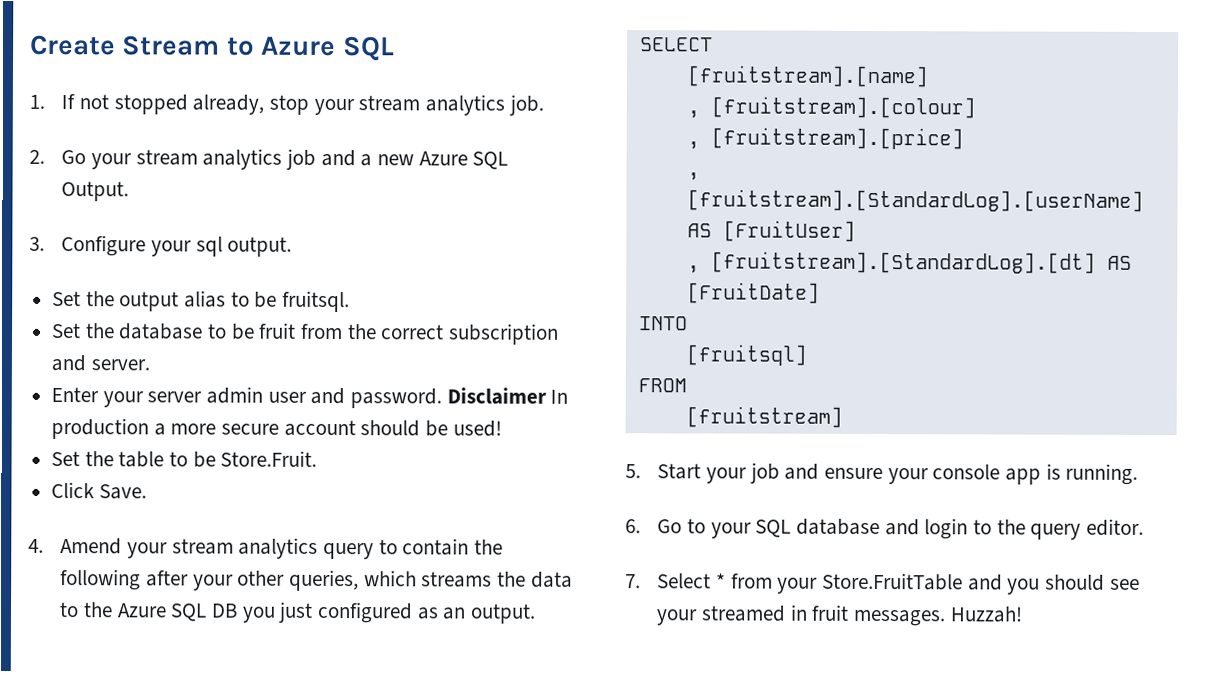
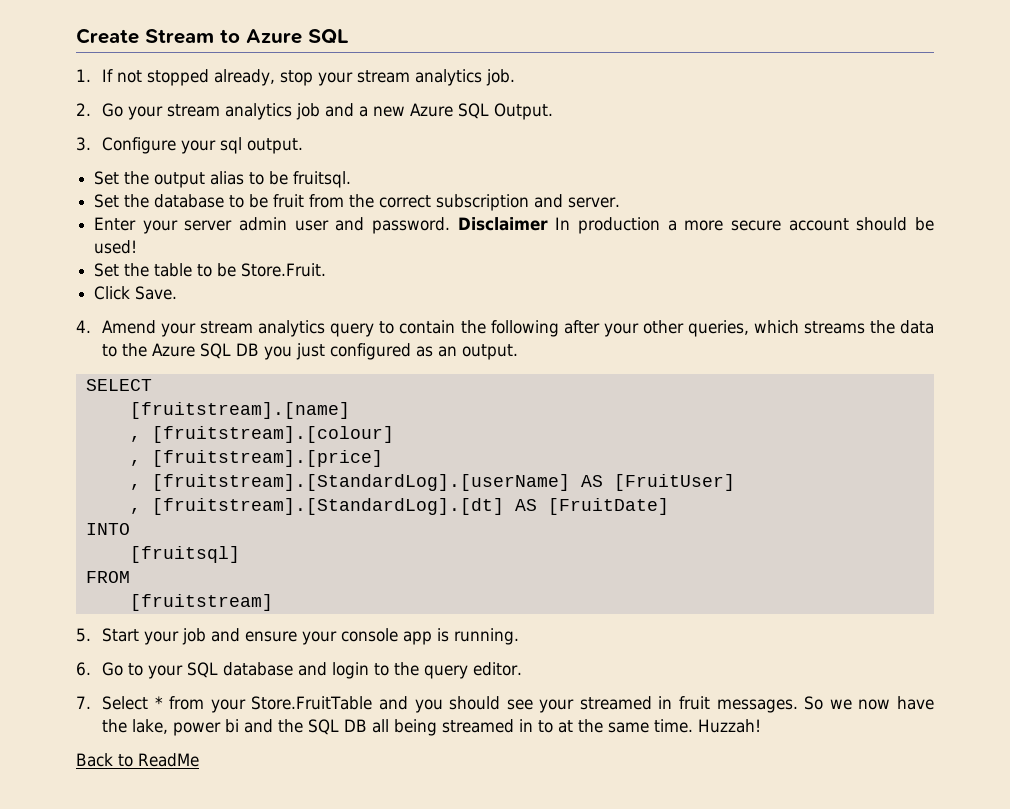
- Huzzah!
+ So we now have the lake, power bi and the SQL DB all being streamed in to at the same time. Huzzah!
+ Back to ReadMe

